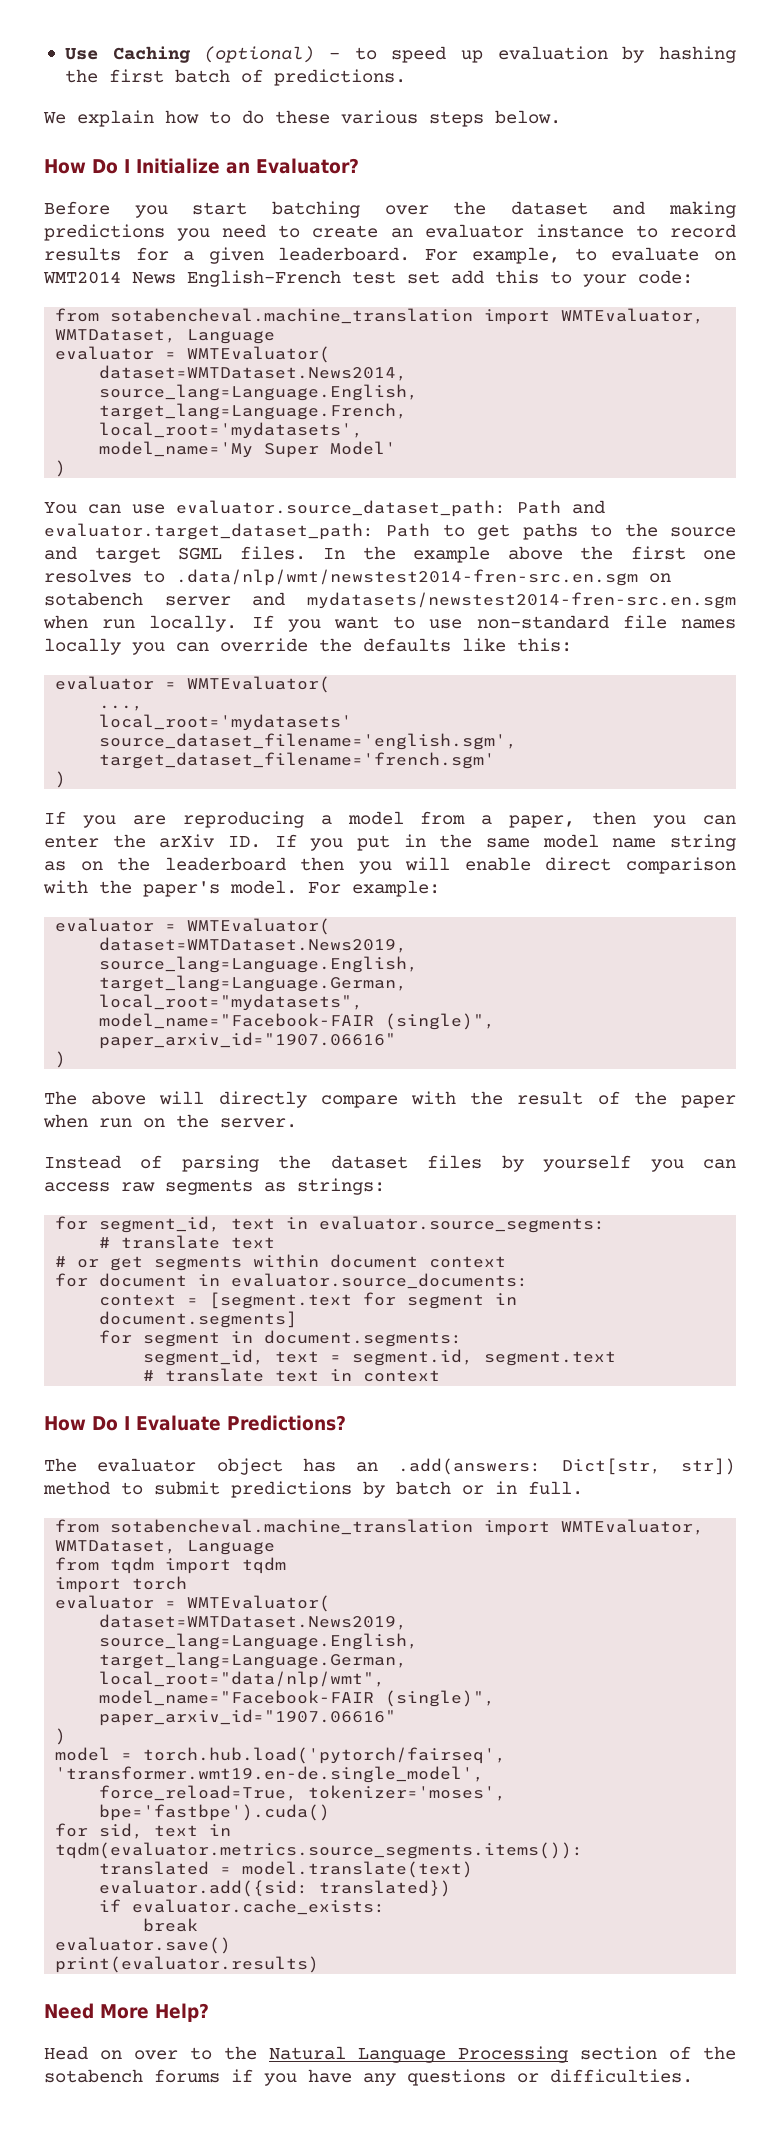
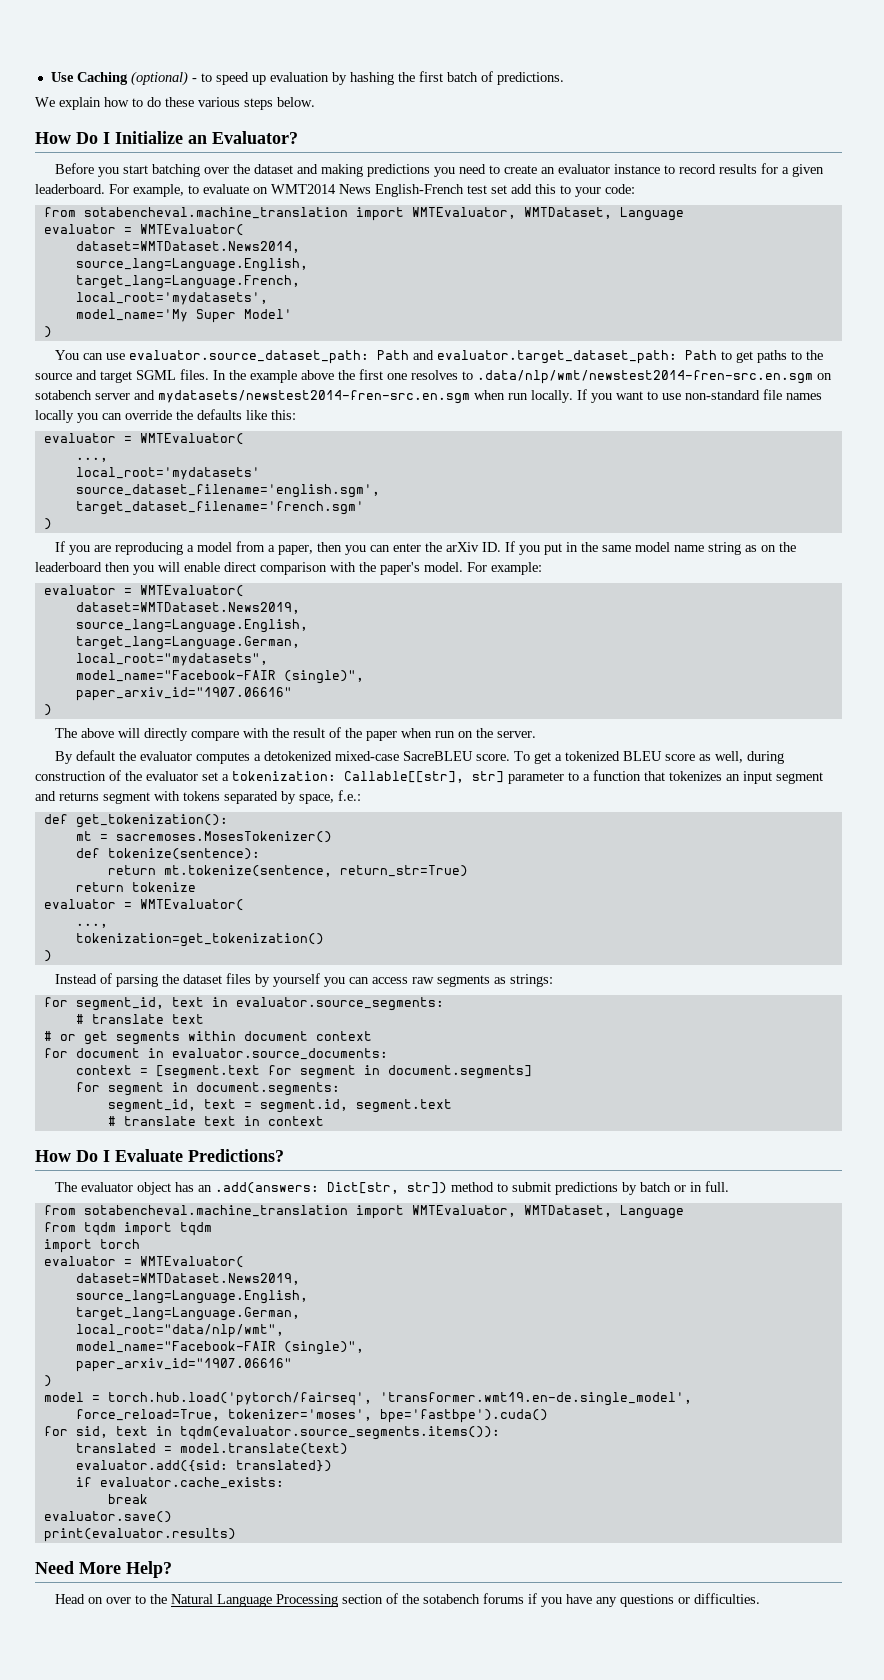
+ By default the evaluator computes a detokenized mixed-case SacreBLEU score. To get a tokenized BLEU score as well, during construction of the evaluator set a tokenization: Callable[[str], str] parameter to a function that tokenizes an input segment and returns segment with tokens separated by space, f.e.:
+ def get_tokenization():
+ mt = sacremoses.MosesTokenizer()
+ def tokenize(sentence):
+ return mt.tokenize(sentence, return_str=True)
+ return tokenize
+ evaluator = WMTEvaluator(
+ ...,
+ tokenization=get_tokenization()
+ )
- for sid, text in tqdm(evaluator.metrics.source_segments.items()):
+ for sid, text in tqdm(evaluator.source_segments.items()):

